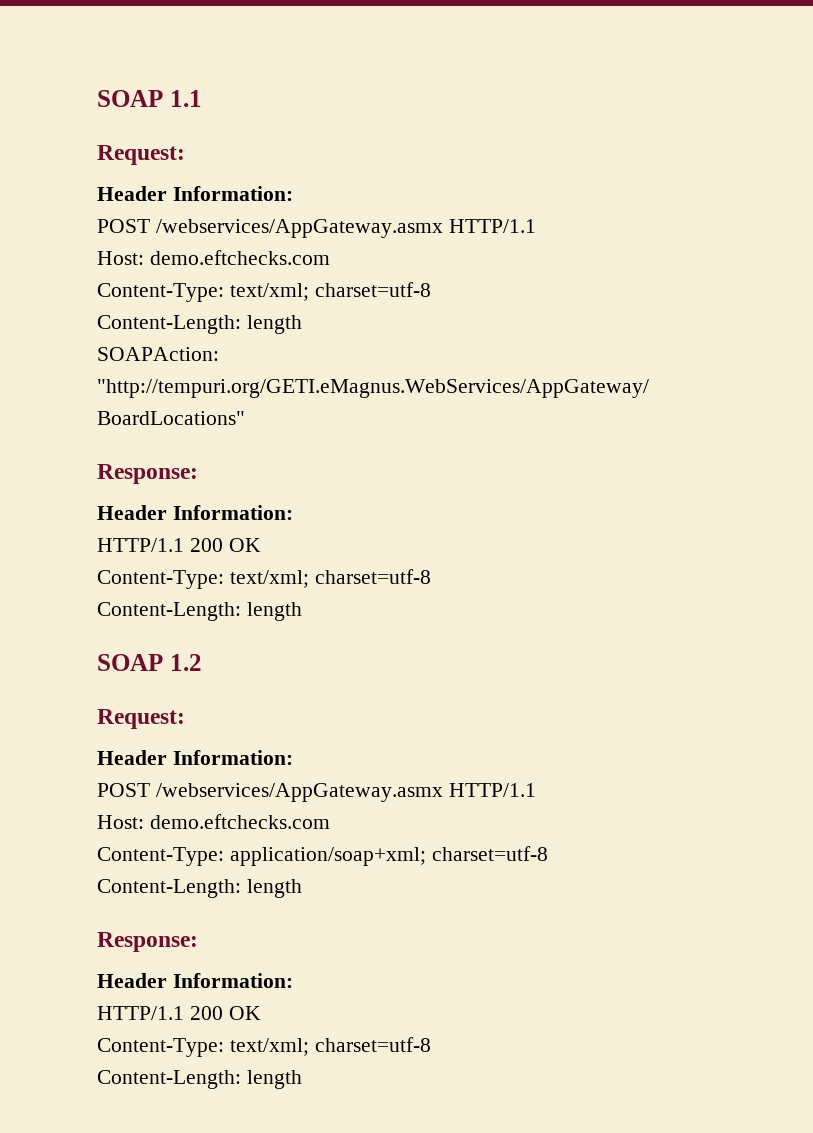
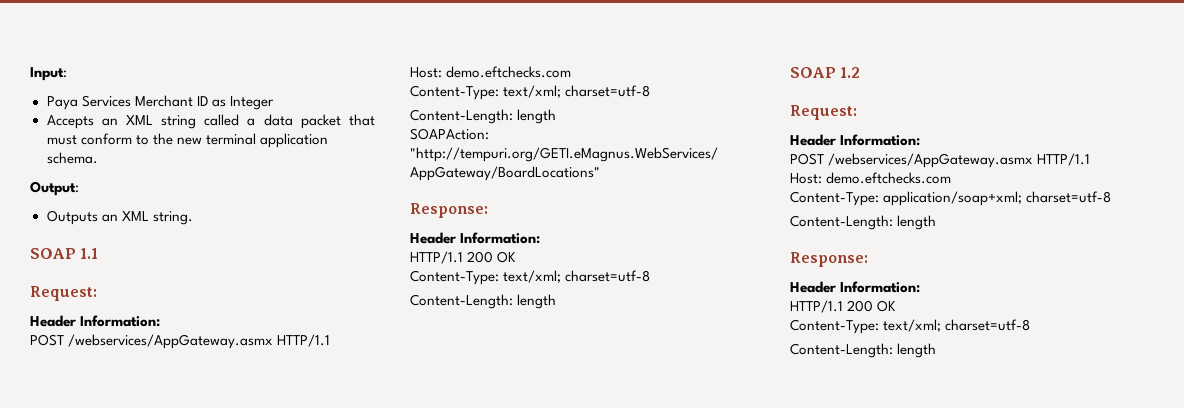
+ Input:
+ Paya Services Merchant ID as Integer
+ Accepts an XML string called a data packet that must conform to the new terminal application schema.
+ Output:
+ Outputs an XML string.

